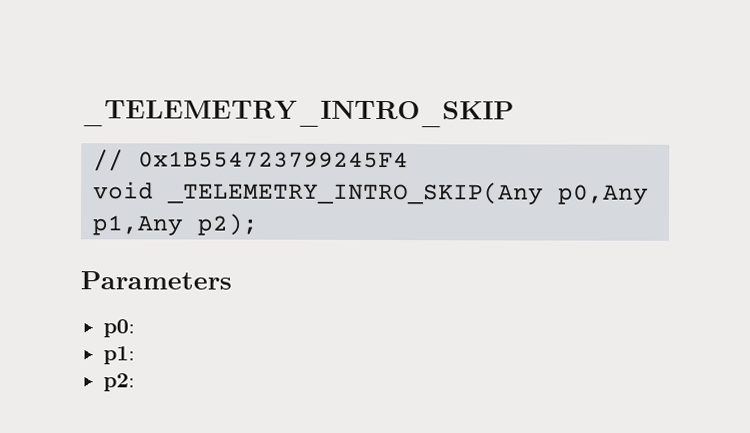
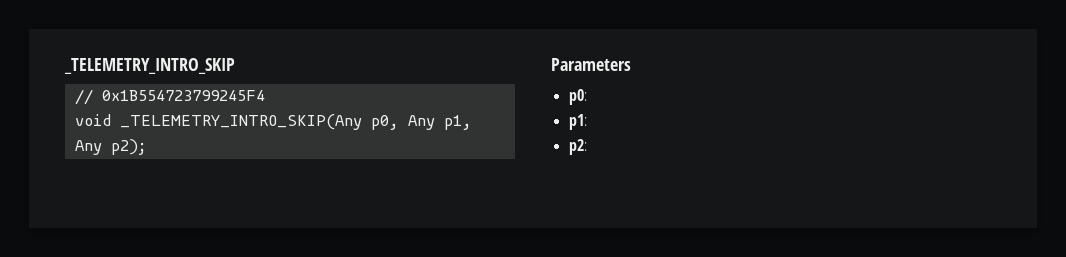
- void _TELEMETRY_INTRO_SKIP(Any p0,Any p1,Any p2);
+ void _TELEMETRY_INTRO_SKIP(Any p0, Any p1, Any p2);

